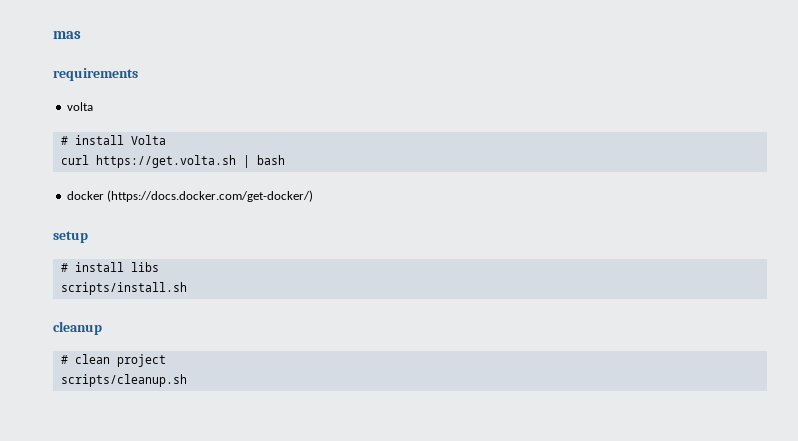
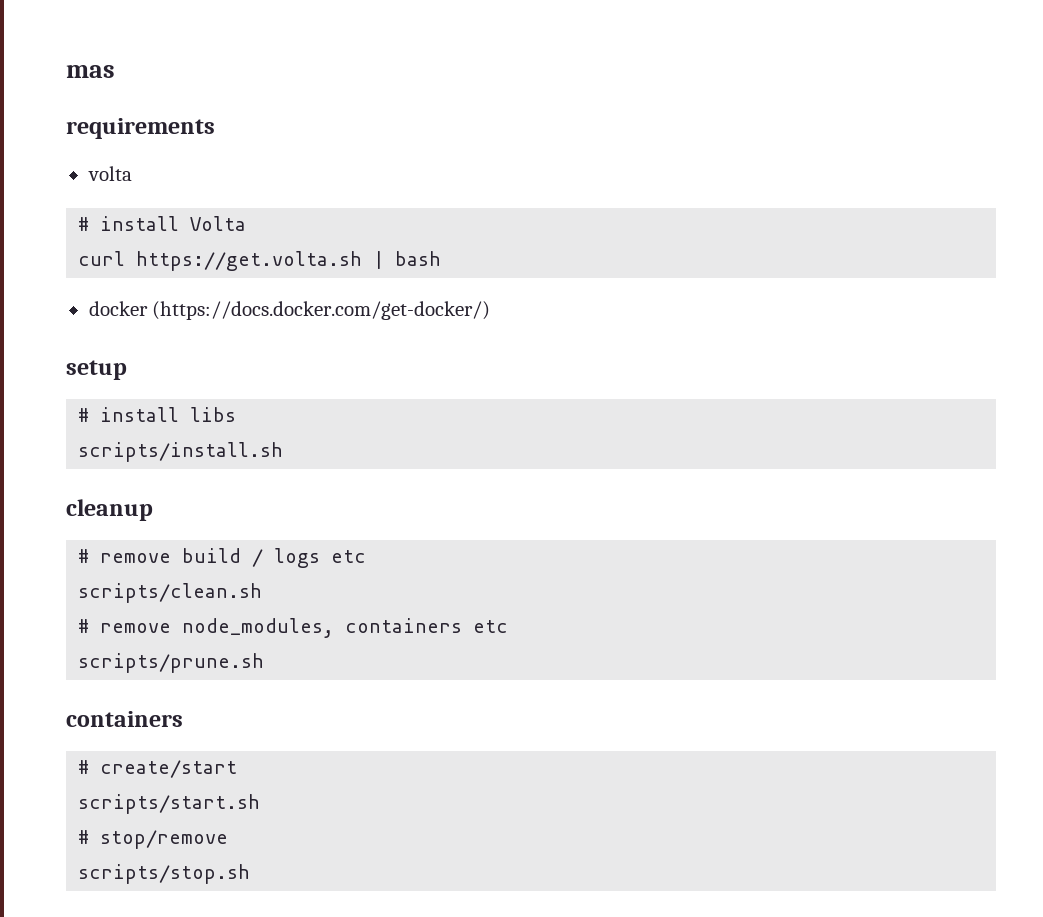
- # clean project
- scripts/cleanup.sh
+ # remove build / logs etc
+ scripts/clean.sh
+ # remove node_modules, containers etc
+ scripts/prune.sh
+ containers
+ # create/start
+ scripts/start.sh
+ # stop/remove
+ scripts/stop.sh

